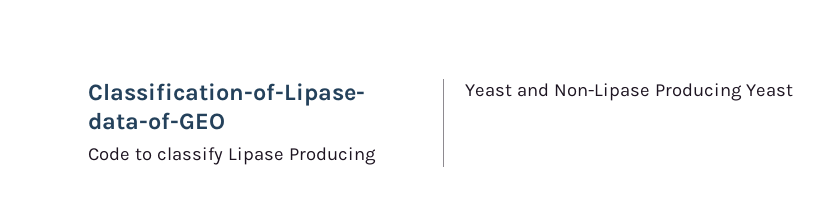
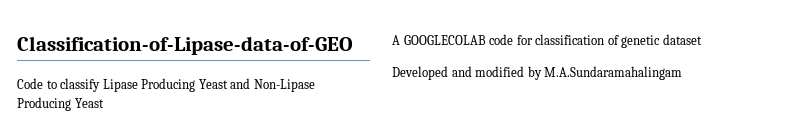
+ A GOOGLECOLAB code for classification of genetic dataset
+ Developed and modified by M.A.Sundaramahalingam

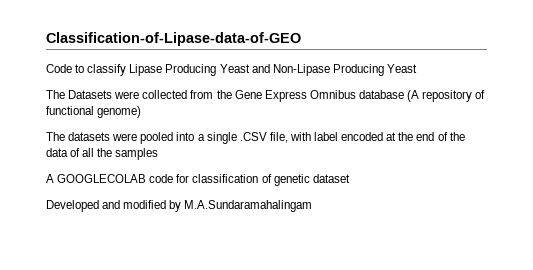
+ The Datasets were collected from the Gene Express Omnibus database (A repository of functional genome)
+ The datasets were pooled into a single .CSV file, with label encoded at the end of the data of all the samples

